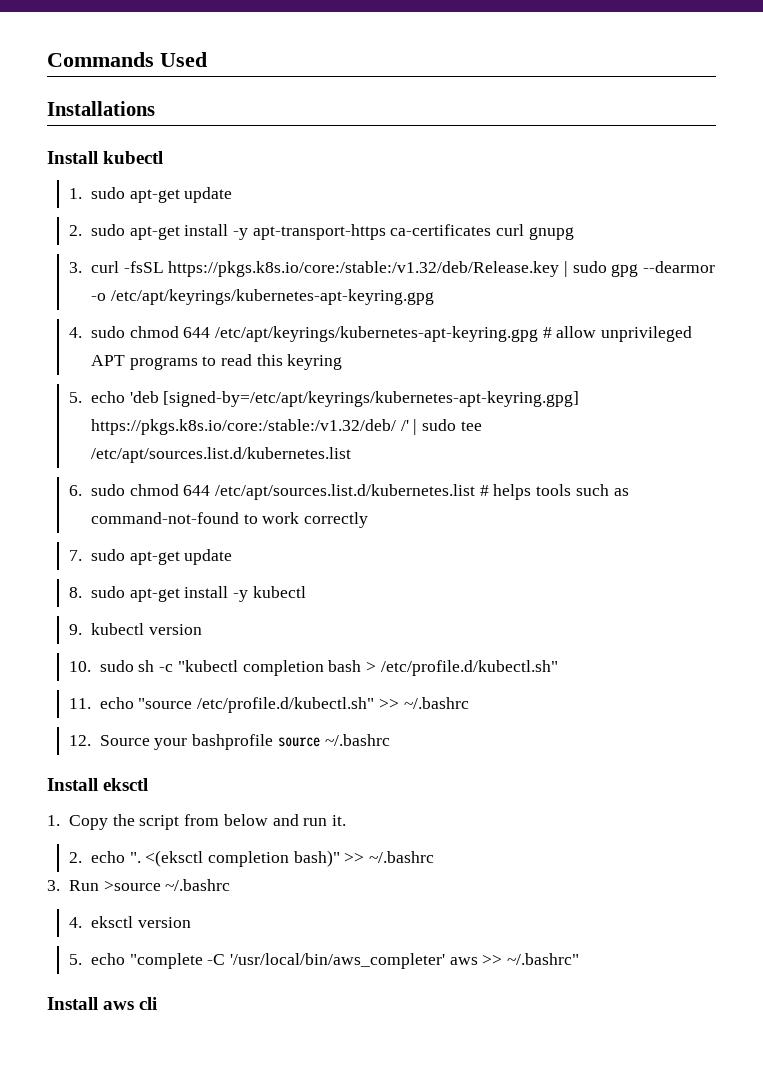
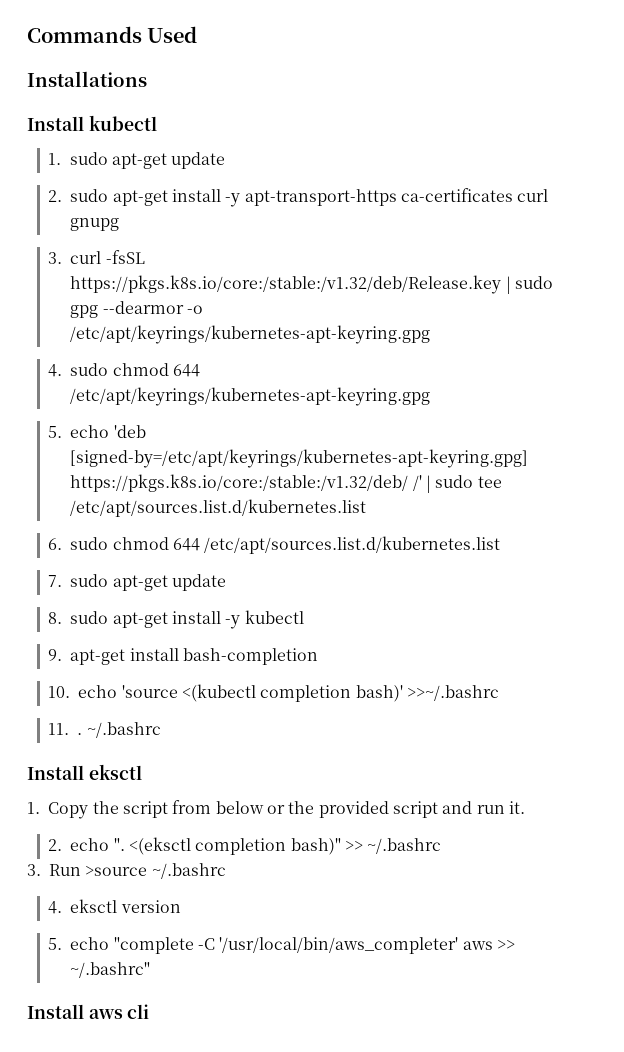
- 4. sudo chmod 644 /etc/apt/keyrings/kubernetes-apt-keyring.gpg # allow unprivileged APT programs to read this keyring
+ 4. sudo chmod 644 /etc/apt/keyrings/kubernetes-apt-keyring.gpg
- 6. sudo chmod 644 /etc/apt/sources.list.d/kubernetes.list # helps tools such as command-not-found to work correctly
+ 6. sudo chmod 644 /etc/apt/sources.list.d/kubernetes.list
- 9. kubectl version
- 10. sudo sh -c "kubectl completion bash > /etc/profile.d/kubectl.sh"
- 11. echo "source /etc/profile.d/kubectl.sh" >> ~/.bashrc
- 12. Source your bashprofile source ~/.bashrc
+ 9. apt-get install bash-completion
+ 10. echo 'source <(kubectl completion bash)' >>~/.bashrc
+ 11. . ~/.bashrc
- 1. Copy the script from below and run it.
+ 1. Copy the script from below or the provided script and run it.

